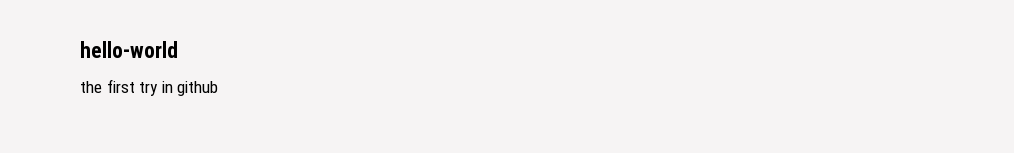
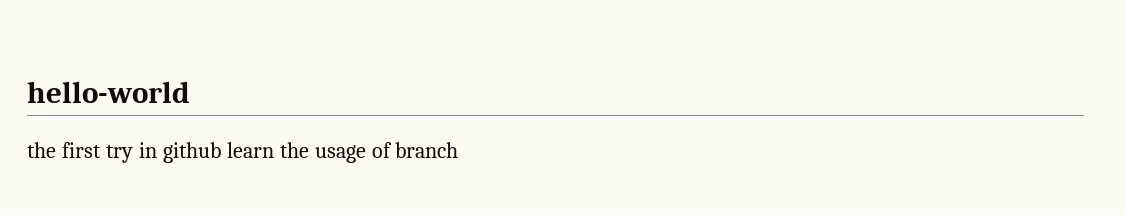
- the first try in github
+ the first try in github learn the usage of branch

